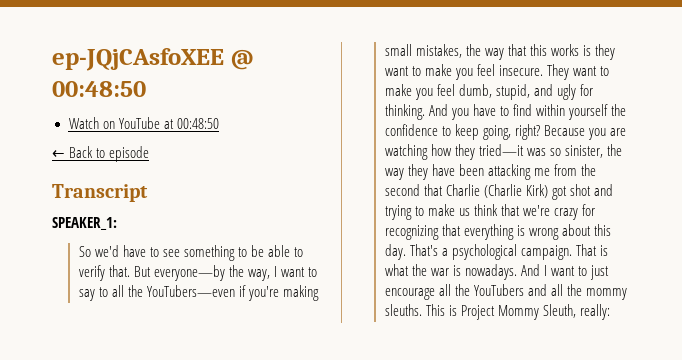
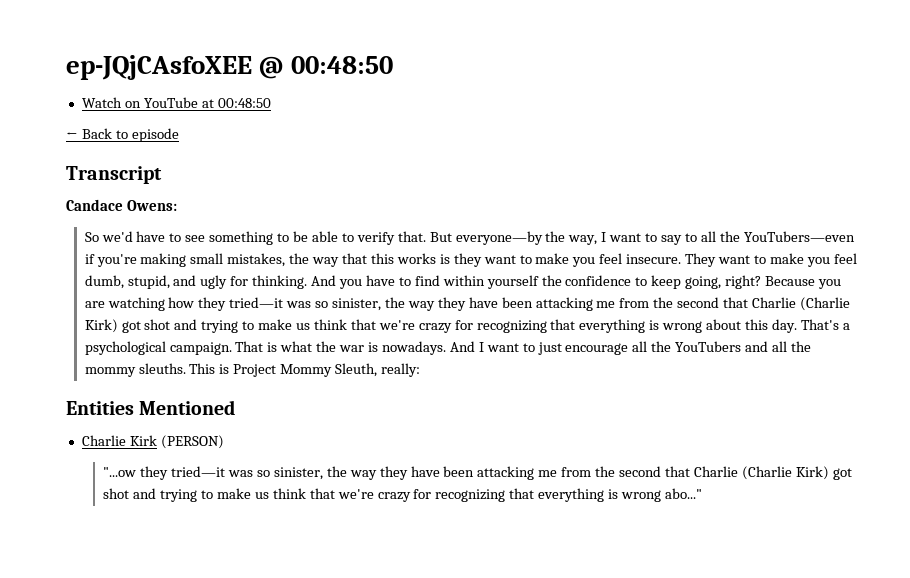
- SPEAKER_1:
+ Candace Owens:
+ Entities Mentioned
+ Charlie Kirk (PERSON)
+ "...ow they tried—it was so sinister, the way they have been attacking me from the second that Charlie (Charlie Kirk) got shot and trying to make us think that we're crazy for recognizing that everything is wrong abo..."

